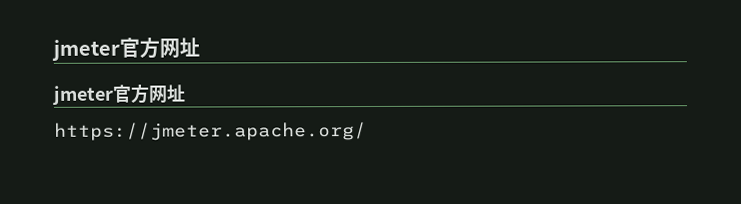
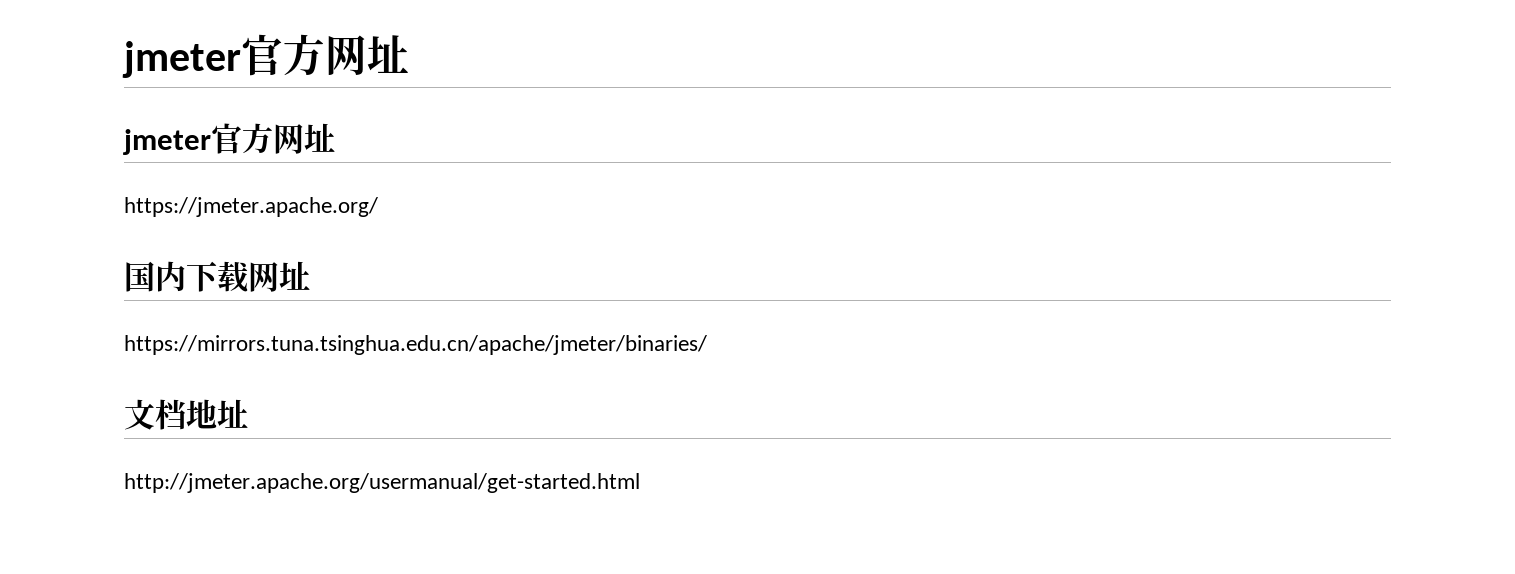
+ 国内下载网址
+ https://mirrors.tuna.tsinghua.edu.cn/apache/jmeter/binaries/
+ 文档地址
+ http://jmeter.apache.org/usermanual/get-started.html

